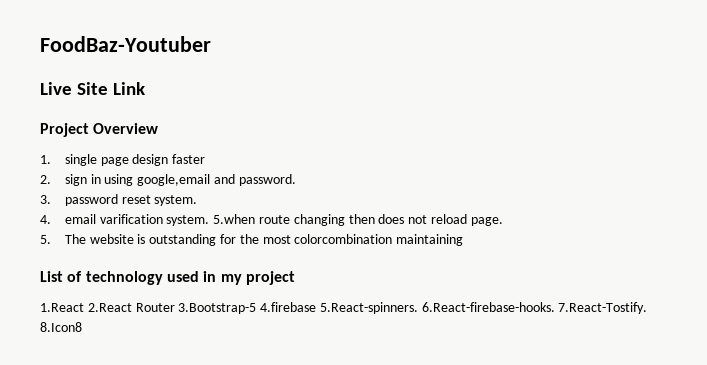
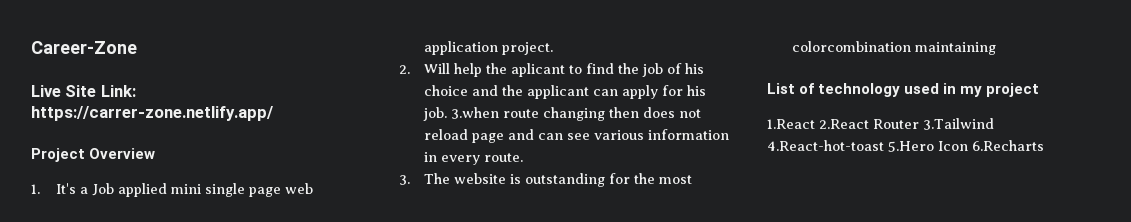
- FoodBaz-Youtuber
+ Career-Zone
- Live Site Link
+ Live Site Link: https://carrer-zone.netlify.app/
- 1. single page design faster
- 2. sign in using google,email and password.
- 3. password reset system.
- 4. email varification system. 5.when route changing then does not reload page.
- 5. The website is outstanding for the most colorcombination maintaining
+ 1. It's a Job applied mini single page web application project.
+ 2. Will help the aplicant to find the job of his choice and the applicant can apply for his job. 3.when route changing then does not reload page and can see various information in every route.
+ 3. The website is outstanding for the most colorcombination maintaining
- 1.React 2.React Router 3.Bootstrap-5 4.firebase 5.React-spinners. 6.React-firebase-hooks. 7.React-Tostify. 8.Icon8
+ 1.React 2.React Router 3.Tailwind 4.React-hot-toast 5.Hero Icon 6.Recharts

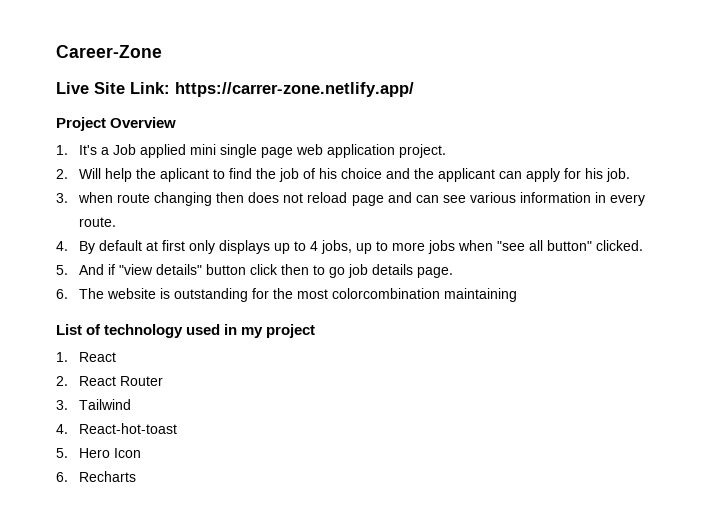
- 2. Will help the aplicant to find the job of his choice and the applicant can apply for his job. 3.when route changing then does not reload page and can see various information in every route.
+ 2. Will help the aplicant to find the job of his choice and the applicant can apply for his job.
+ 3. when route changing then does not reload page and can see various information in every route.
- 3. The website is outstanding for the most colorcombination maintaining
+ 4. By default at first only displays up to 4 jobs, up to more jobs when "see all button" clicked.
+ 5. And if "view details" button click then to go job details page.
+ 6. The website is outstanding for the most colorcombination maintaining
- 1.React 2.React Router 3.Tailwind 4.React-hot-toast 5.Hero Icon 6.Recharts
+ 1. React
+ 2. React Router
+ 3. Tailwind
+ 4. React-hot-toast
+ 5. Hero Icon
+ 6. Recharts

